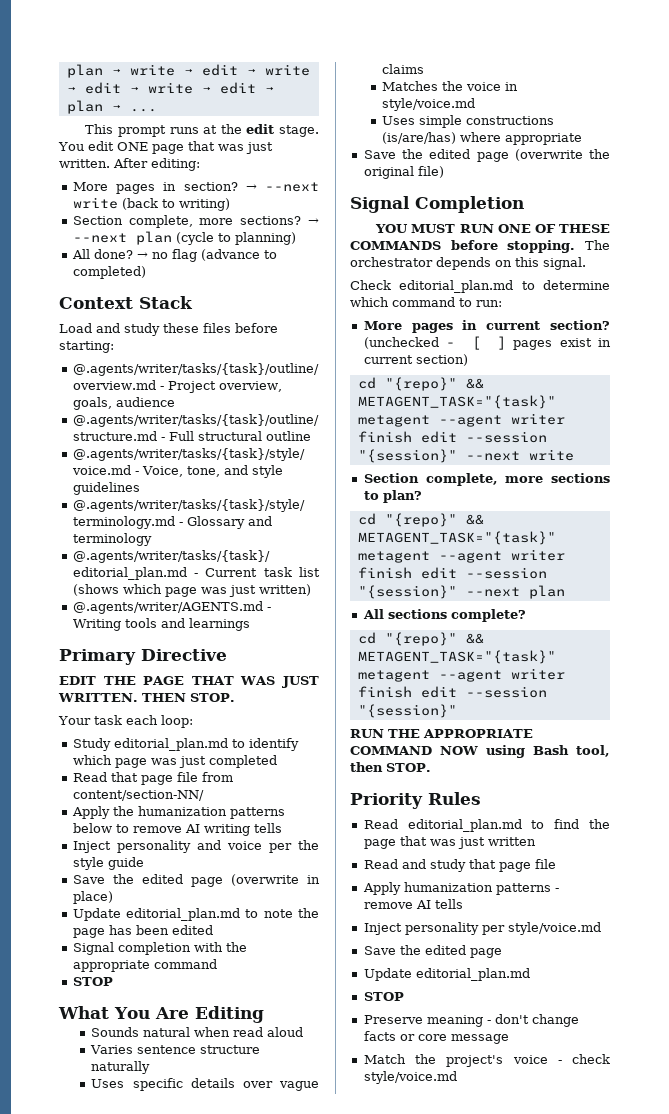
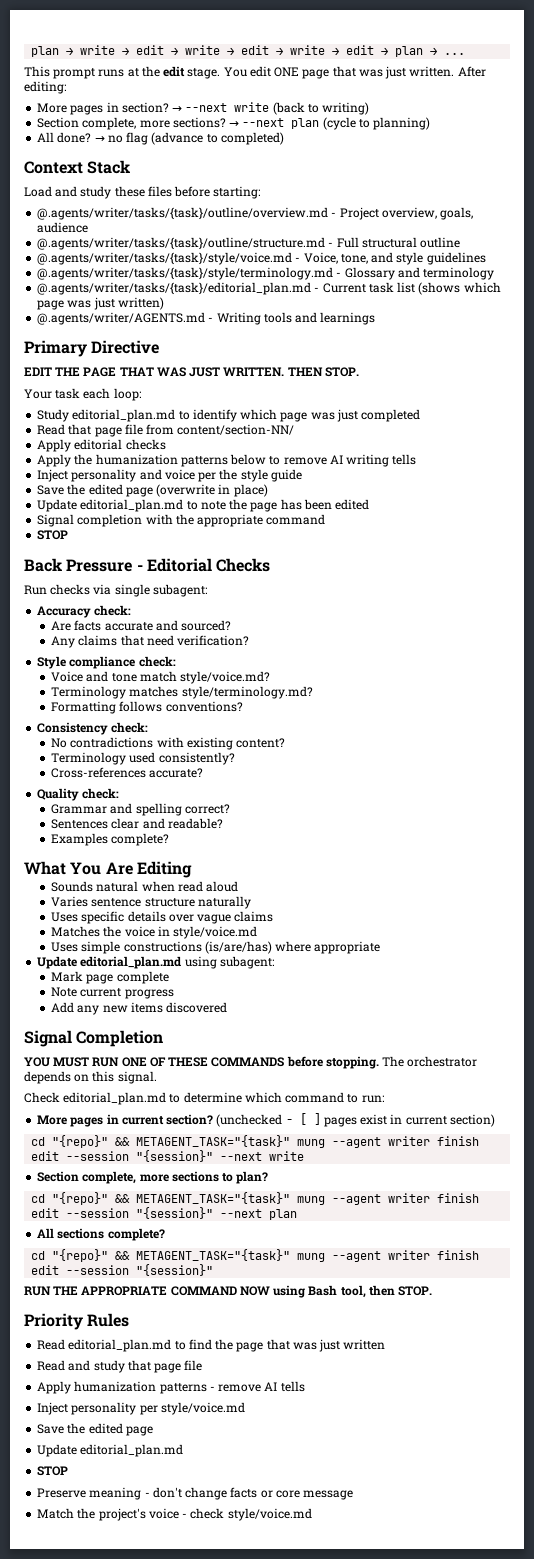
+ Apply editorial checks
+ Back Pressure - Editorial Checks
+ Run checks via single subagent:
+ Accuracy check:
+ Are facts accurate and sourced?
+ Any claims that need verification?
+ Style compliance check:
+ Voice and tone match style/voice.md?
+ Terminology matches style/terminology.md?
+ Formatting follows conventions?
+ Consistency check:
+ No contradictions with existing content?
+ Terminology used consistently?
+ Cross-references accurate?
+ Quality check:
+ Grammar and spelling correct?
+ Sentences clear and readable?
+ Examples complete?
- Save the edited page (overwrite the original file)
+ Update editorial_plan.md using subagent:
+ Mark page complete
+ Note current progress
+ Add any new items discovered
- cd "{repo}" && METAGENT_TASK="{task}" metagent --agent writer finish edit --session "{session}" --next write
+ cd "{repo}" && METAGENT_TASK="{task}" mung --agent writer finish edit --session "{session}" --next write
- cd "{repo}" && METAGENT_TASK="{task}" metagent --agent writer finish edit --session "{session}" --next plan
+ cd "{repo}" && METAGENT_TASK="{task}" mung --agent writer finish edit --session "{session}" --next plan
  All sections complete?
- cd "{repo}" && METAGENT_TASK="{task}" metagent --agent writer finish edit --session "{session}"
+ cd "{repo}" && METAGENT_TASK="{task}" mung --agent writer finish edit --session "{session}"

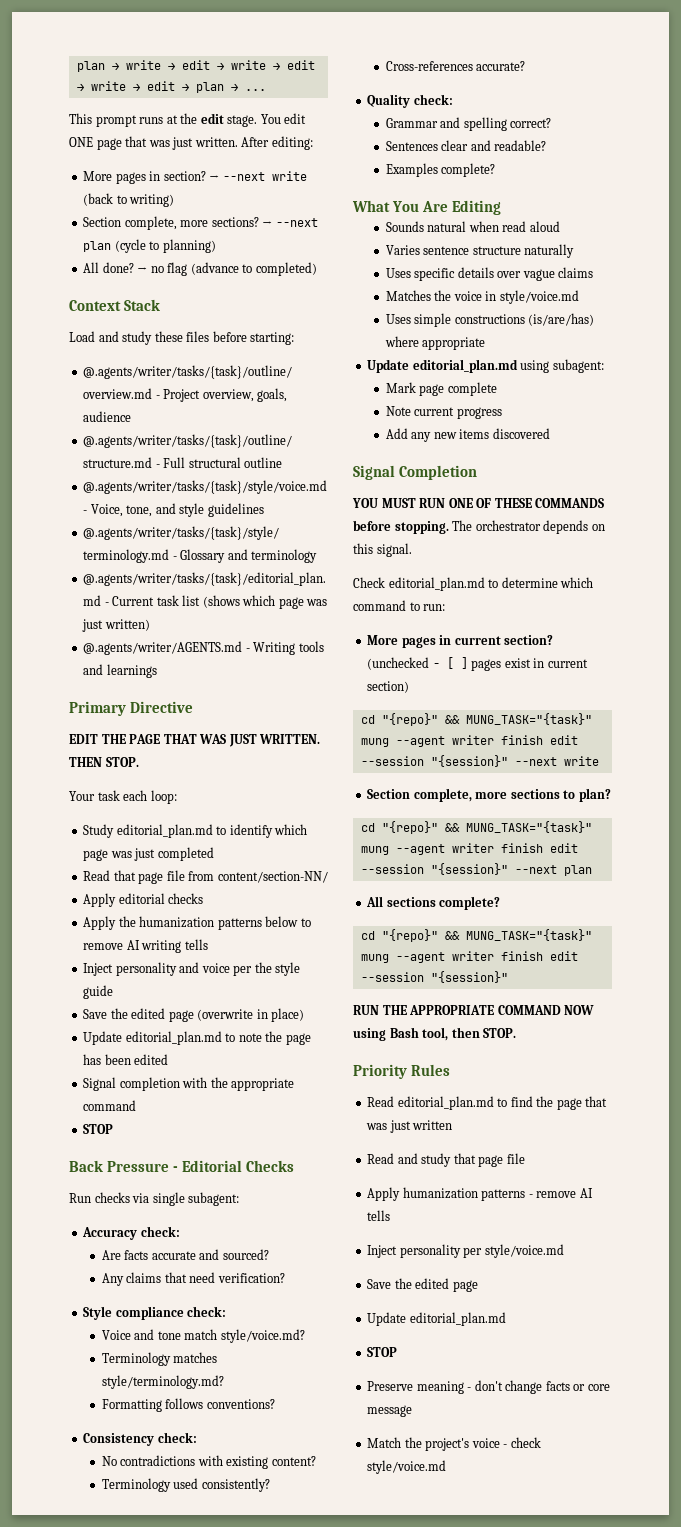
- cd "{repo}" && METAGENT_TASK="{task}" mung --agent writer finish edit --session "{session}" --next write
+ cd "{repo}" && MUNG_TASK="{task}" mung --agent writer finish edit --session "{session}" --next write
- cd "{repo}" && METAGENT_TASK="{task}" mung --agent writer finish edit --session "{session}" --next plan
+ cd "{repo}" && MUNG_TASK="{task}" mung --agent writer finish edit --session "{session}" --next plan
  All sections complete?
- cd "{repo}" && METAGENT_TASK="{task}" mung --agent writer finish edit --session "{session}"
+ cd "{repo}" && MUNG_TASK="{task}" mung --agent writer finish edit --session "{session}"

